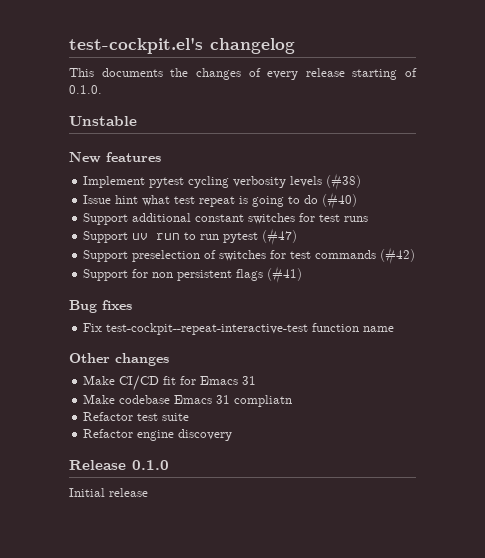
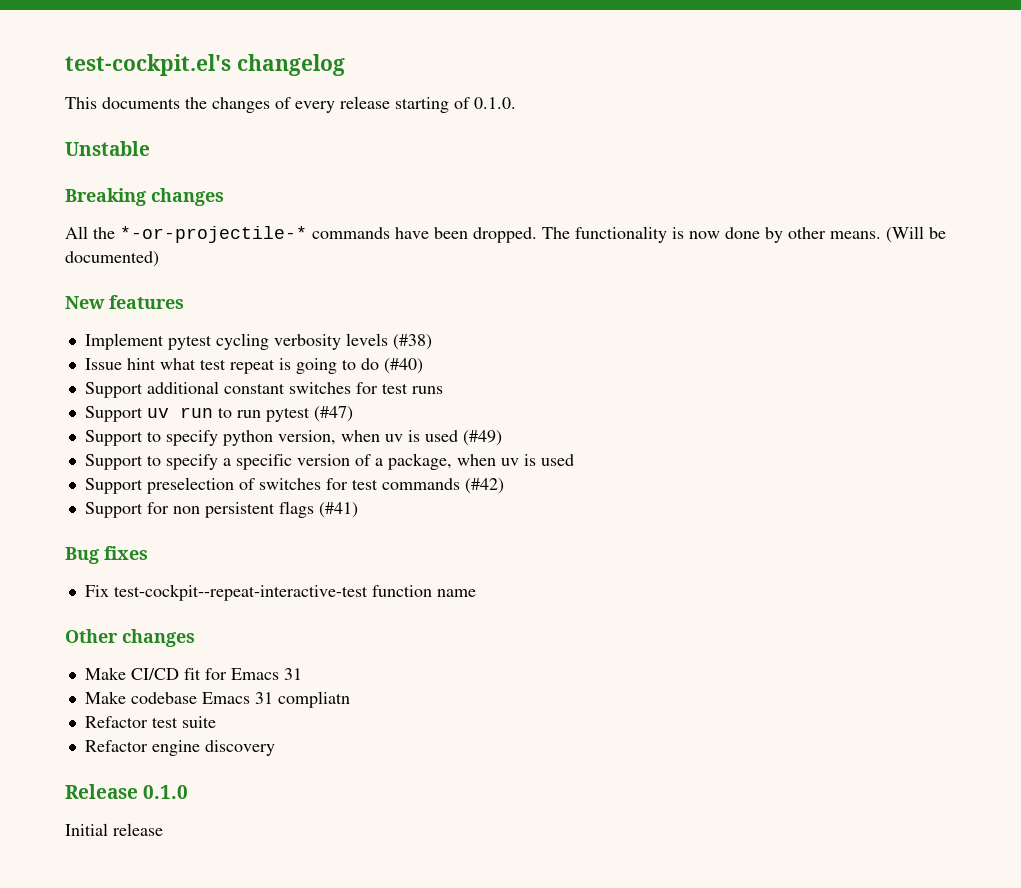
+ Breaking changes
+ All the *-or-projectile-* commands have been dropped. The functionality is now done by other means. (Will be documented)
+ Support to specify python version, when uv is used (#49)
+ Support to specify a specific version of a package, when uv is used

